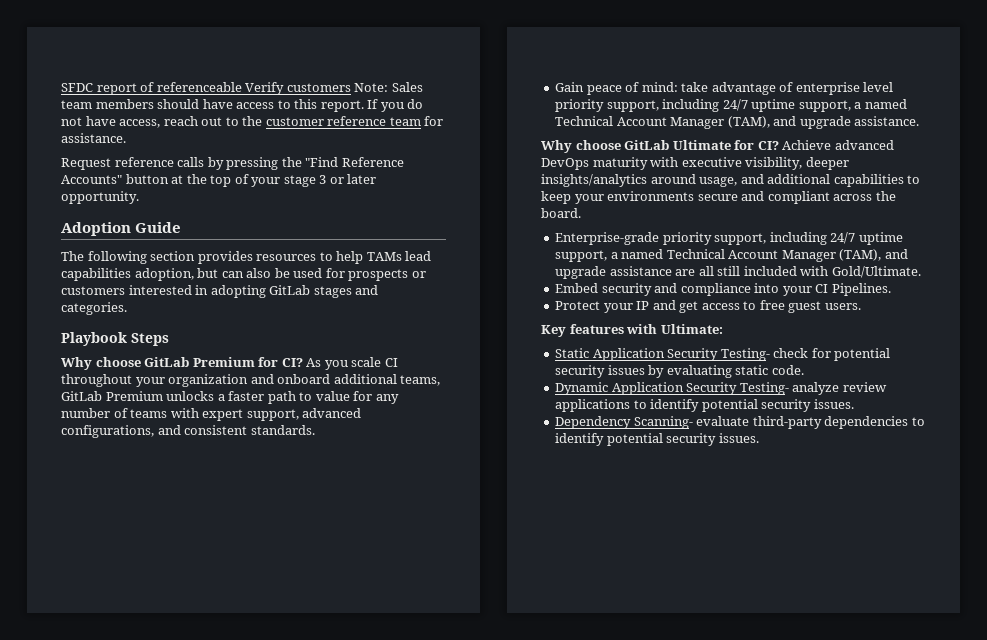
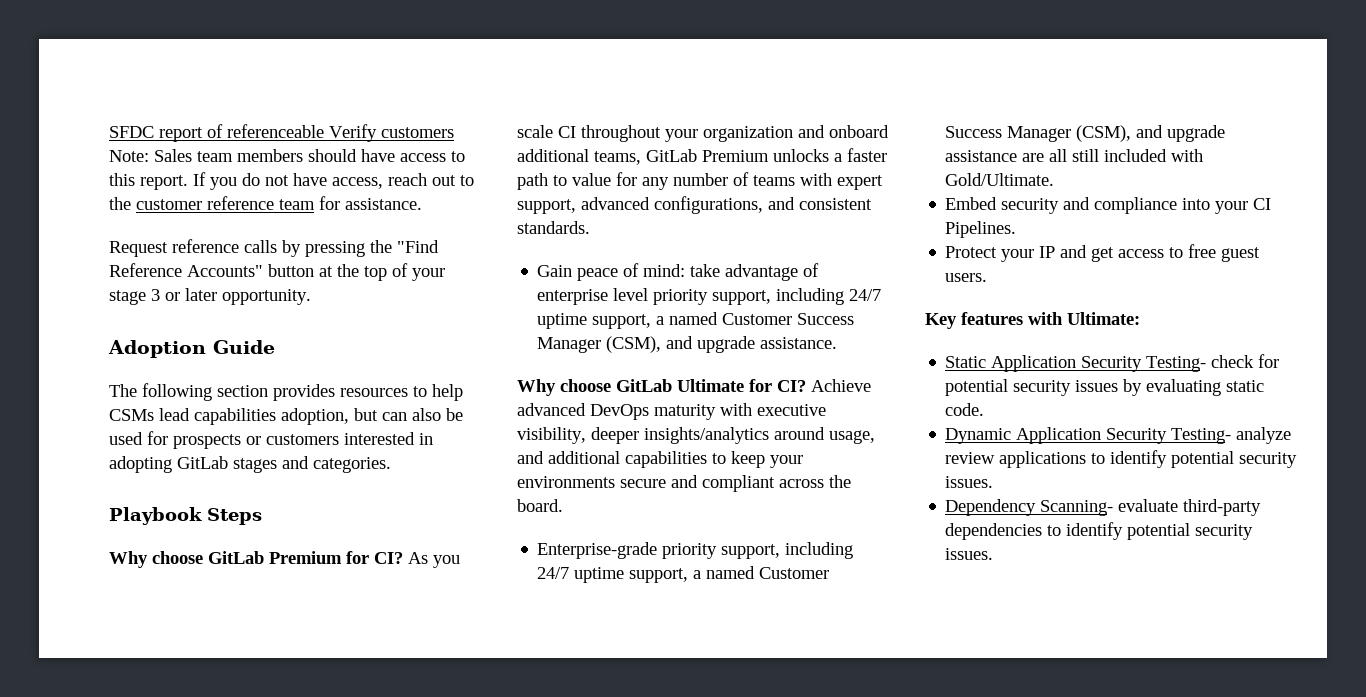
- The following section provides resources to help TAMs lead capabilities adoption, but can also be used for prospects or customers interested in adopting GitLab stages and categories.
+ The following section provides resources to help CSMs lead capabilities adoption, but can also be used for prospects or customers interested in adopting GitLab stages and categories.
- Gain peace of mind: take advantage of enterprise level priority support, including 24/7 uptime support, a named Technical Account Manager (TAM), and upgrade assistance.
+ Gain peace of mind: take advantage of enterprise level priority support, including 24/7 uptime support, a named Customer Success Manager (CSM), and upgrade assistance.
- Enterprise-grade priority support, including 24/7 uptime support, a named Technical Account Manager (TAM), and upgrade assistance are all still included with Gold/Ultimate.
+ Enterprise-grade priority support, including 24/7 uptime support, a named Customer Success Manager (CSM), and upgrade assistance are all still included with Gold/Ultimate.

